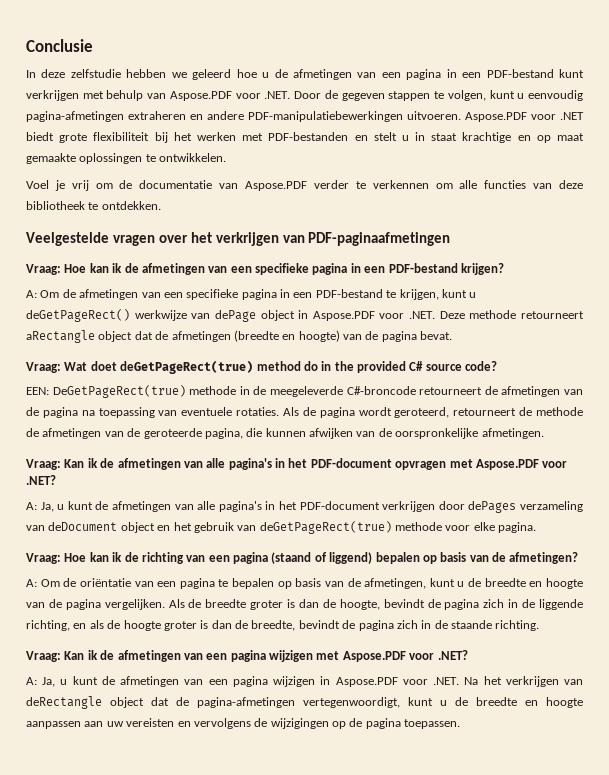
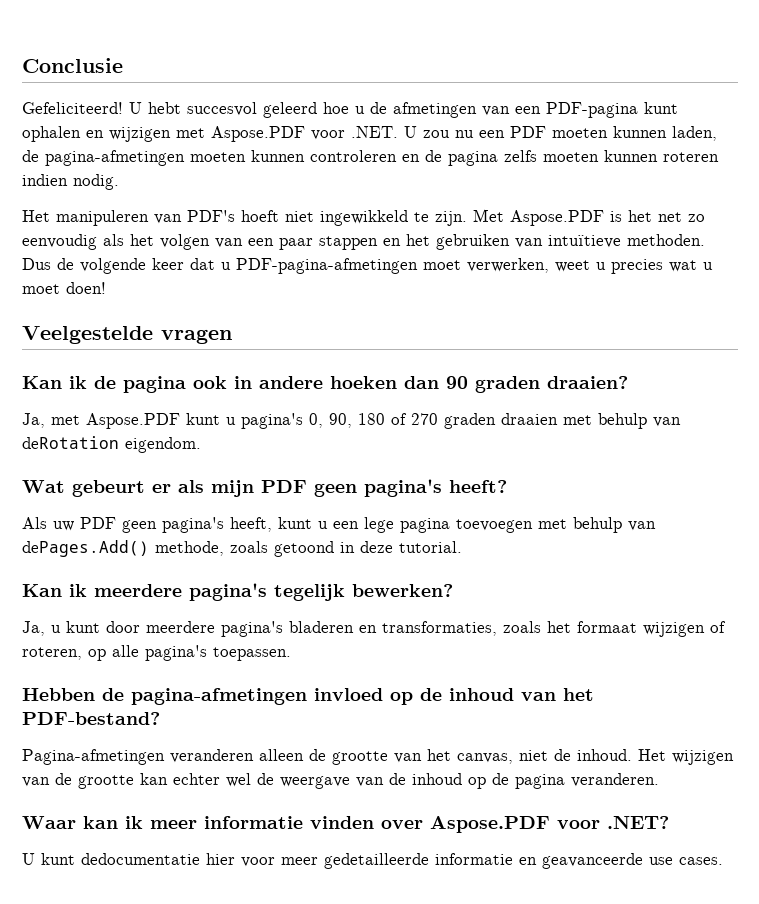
- In deze zelfstudie hebben we geleerd hoe u de afmetingen van een pagina in een PDF-bestand kunt verkrijgen met behulp van Aspose.PDF voor .NET. Door de gegeven stappen te volgen, kunt u eenvoudig pagina-afmetingen extraheren en andere PDF-manipulatiebewerkingen uitvoeren. Aspose.PDF voor .NET biedt grote flexibiliteit bij het werken met PDF-bestanden en stelt u in staat krachtige en op maat gemaakte oplossingen te ontwikkelen.
- Voel je vrij om de documentatie van Aspose.PDF verder te verkennen om alle functies van deze bibliotheek te ontdekken.
- Veelgestelde vragen over het verkrijgen van PDF-paginaafmetingen
- Vraag: Hoe kan ik de afmetingen van een specifieke pagina in een PDF-bestand krijgen?
- A: Om de afmetingen van een specifieke pagina in een PDF-bestand te krijgen, kunt u deGetPageRect() werkwijze van dePage object in Aspose.PDF voor .NET. Deze methode retourneert aRectangle object dat de afmetingen (breedte en hoogte) van de pagina bevat.
- Vraag: Wat doet deGetPageRect(true) method do in the provided C# source code?
- EEN: DeGetPageRect(true) methode in de meegeleverde C#-broncode retourneert de afmetingen van de pagina na toepassing van eventuele rotaties. Als de pagina wordt geroteerd, retourneert de methode de afmetingen van de geroteerde pagina, die kunnen afwijken van de oorspronkelijke afmetingen.
- Vraag: Kan ik de afmetingen van alle pagina's in het PDF-document opvragen met Aspose.PDF voor .NET?
- A: Ja, u kunt de afmetingen van alle pagina's in het PDF-document verkrijgen door dePages verzameling van deDocument object en het gebruik van deGetPageRect(true) methode voor elke pagina.
- Vraag: Hoe kan ik de richting van een pagina (staand of liggend) bepalen op basis van de afmetingen?
- A: Om de oriëntatie van een pagina te bepalen op basis van de afmetingen, kunt u de breedte en hoogte van de pagina vergelijken. Als de breedte groter is dan de hoogte, bevindt de pagina zich in de liggende richting, en als de hoogte groter is dan de breedte, bevindt de pagina zich in de staande richting.
- Vraag: Kan ik de afmetingen van een pagina wijzigen met Aspose.PDF voor .NET?
- A: Ja, u kunt de afmetingen van een pagina wijzigen in Aspose.PDF voor .NET. Na het verkrijgen van deRectangle object dat de pagina-afmetingen vertegenwoordigt, kunt u de breedte en hoogte aanpassen aan uw vereisten en vervolgens de wijzigingen op de pagina toepassen.
+ Gefeliciteerd! U hebt succesvol geleerd hoe u de afmetingen van een PDF-pagina kunt ophalen en wijzigen met Aspose.PDF voor .NET. U zou nu een PDF moeten kunnen laden, de pagina-afmetingen moeten kunnen controleren en de pagina zelfs moeten kunnen roteren indien nodig.
+ Het manipuleren van PDF's hoeft niet ingewikkeld te zijn. Met Aspose.PDF is het net zo eenvoudig als het volgen van een paar stappen en het gebruiken van intuïtieve methoden. Dus de volgende keer dat u PDF-pagina-afmetingen moet verwerken, weet u precies wat u moet doen!
+ Veelgestelde vragen
+ Kan ik de pagina ook in andere hoeken dan 90 graden draaien?
+ Ja, met Aspose.PDF kunt u pagina's 0, 90, 180 of 270 graden draaien met behulp van deRotation eigendom.
+ Wat gebeurt er als mijn PDF geen pagina's heeft?
+ Als uw PDF geen pagina's heeft, kunt u een lege pagina toevoegen met behulp van dePages.Add() methode, zoals getoond in deze tutorial.
+ Kan ik meerdere pagina's tegelijk bewerken?
+ Ja, u kunt door meerdere pagina's bladeren en transformaties, zoals het formaat wijzigen of roteren, op alle pagina's toepassen.
+ Hebben de pagina-afmetingen invloed op de inhoud van het PDF-bestand?
+ Pagina-afmetingen veranderen alleen de grootte van het canvas, niet de inhoud. Het wijzigen van de grootte kan echter wel de weergave van de inhoud op de pagina veranderen.
+ Waar kan ik meer informatie vinden over Aspose.PDF voor .NET?
+ U kunt dedocumentatie hier voor meer gedetailleerde informatie en geavanceerde use cases.

